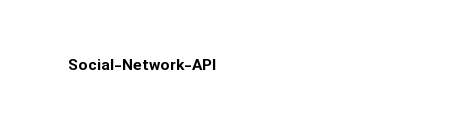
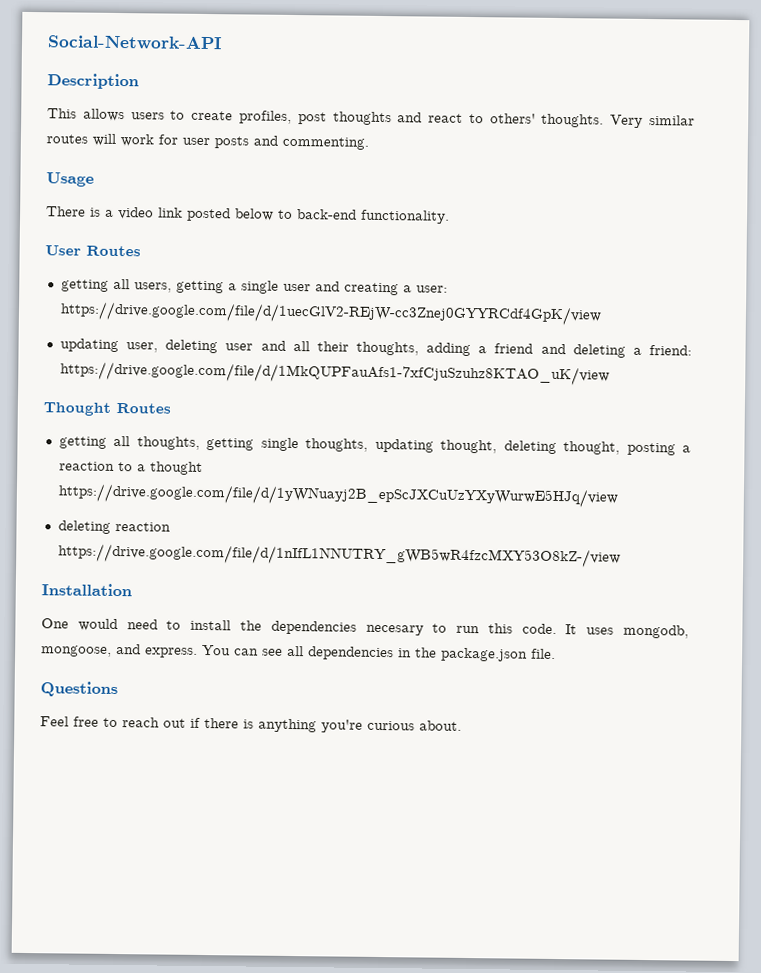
+ Description
+ This allows users to create profiles, post thoughts and react to others' thoughts. Very similar routes will work for user posts and commenting.
+ Usage
+ There is a video link posted below to back-end functionality.
+ User Routes
+ getting all users, getting a single user and creating a user: https://drive.google.com/file/d/1uecGlV2-REjW-cc3Znej0GYYRCdf4GpK/view
+ updating user, deleting user and all their thoughts, adding a friend and deleting a friend: https://drive.google.com/file/d/1MkQUPFauAfs1-7xfCjuSzuhz8KTAO_uK/view
+ Thought Routes
+ getting all thoughts, getting single thoughts, updating thought, deleting thought, posting a reaction to a thought https://drive.google.com/file/d/1yWNuayj2B_epScJXCuUzYXyWurwE5HJq/view
+ deleting reaction https://drive.google.com/file/d/1nIfL1NNUTRY_gWB5wR4fzcMXY53O8kZ-/view
+ Installation
+ One would need to install the dependencies necesary to run this code. It uses mongodb, mongoose, and express. You can see all dependencies in the package.json file.
+ Questions
+ Feel free to reach out if there is anything you're curious about.

